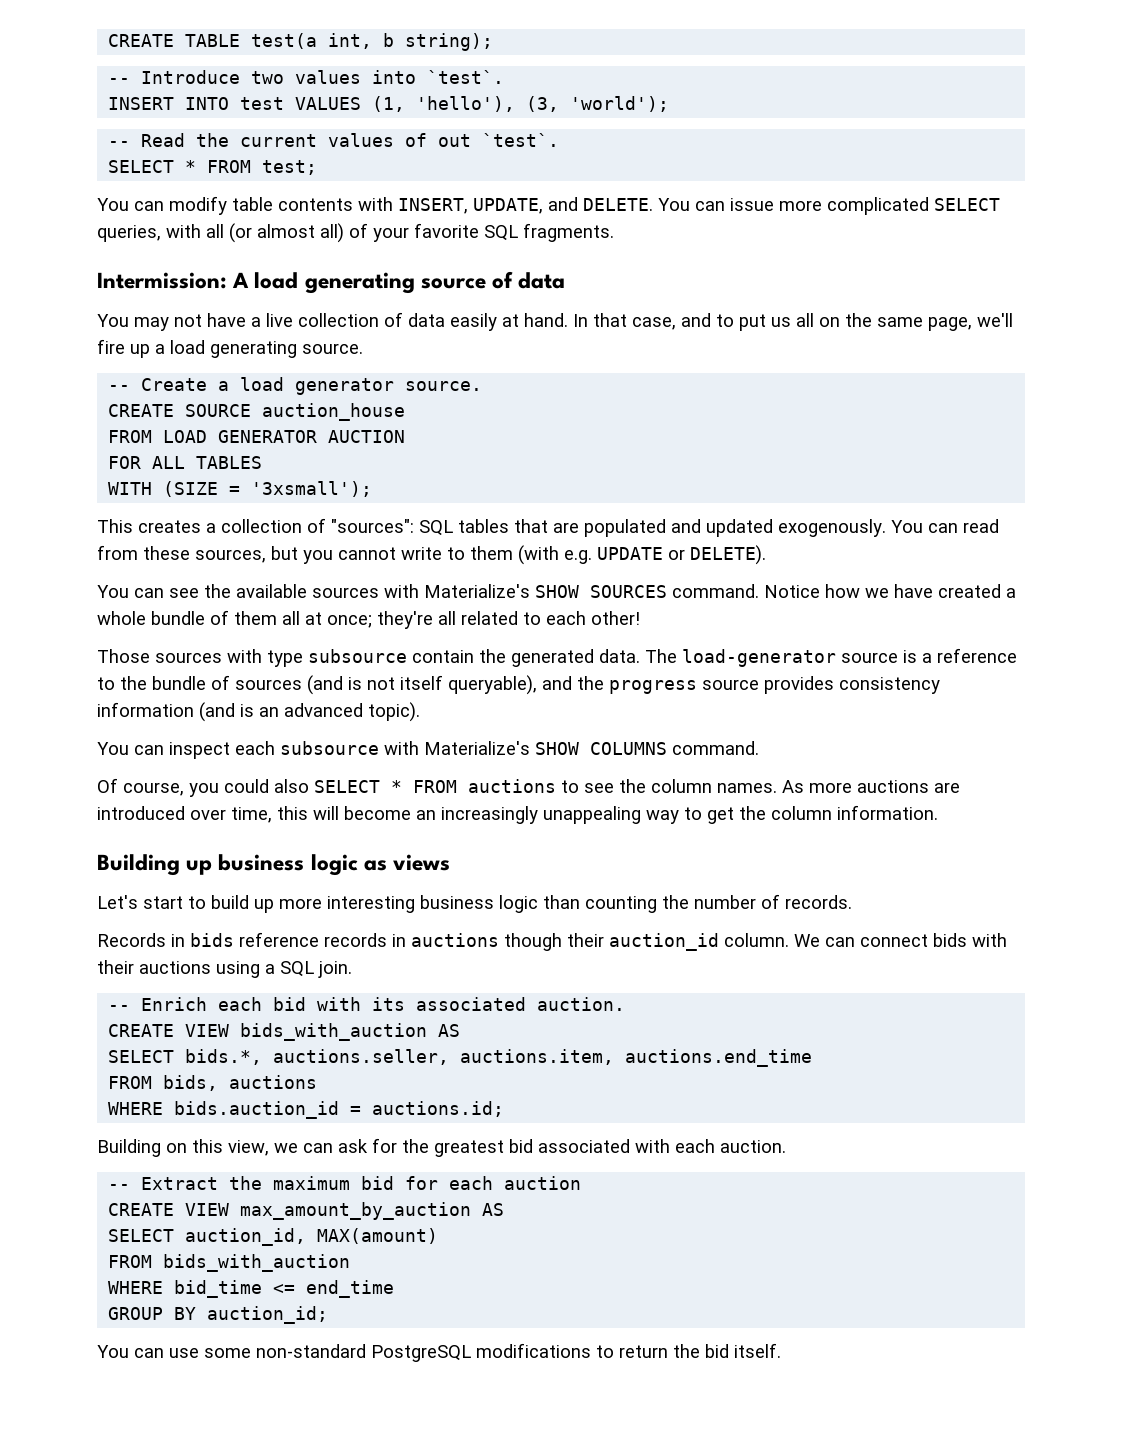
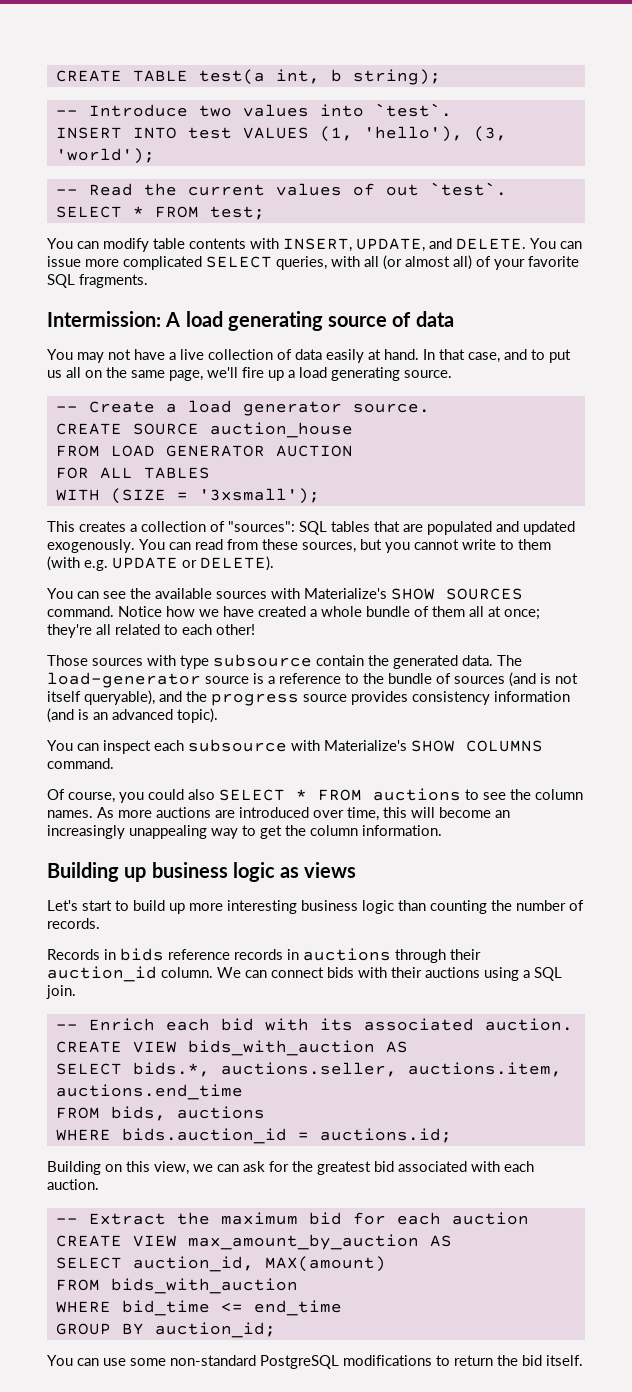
- Records in bids reference records in auctions though their auction_id column.
+ Records in bids reference records in auctions through their auction_id column.

